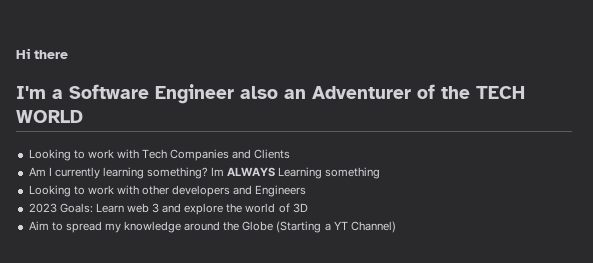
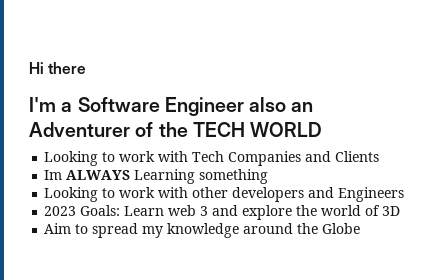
- Am I currently learning something?
- Aim to spread my knowledge around the Globe (Starting a YT Channel)
+ Aim to spread my knowledge around the Globe

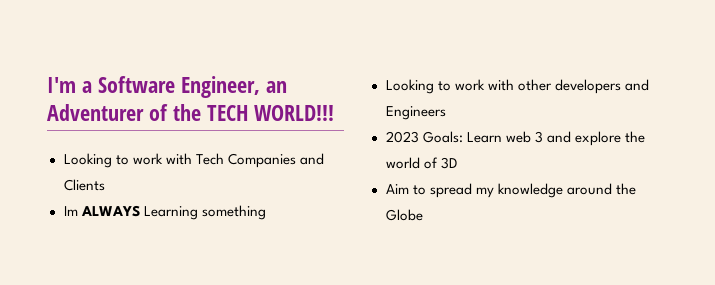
- Hi there
- I'm a Software Engineer also an Adventurer of the TECH WORLD
+ I'm a Software Engineer, an Adventurer of the TECH WORLD!!!

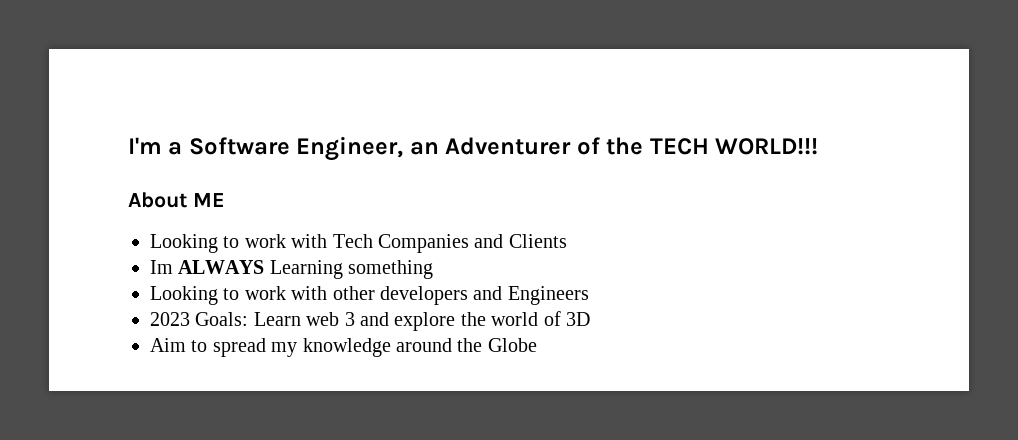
+ About ME

